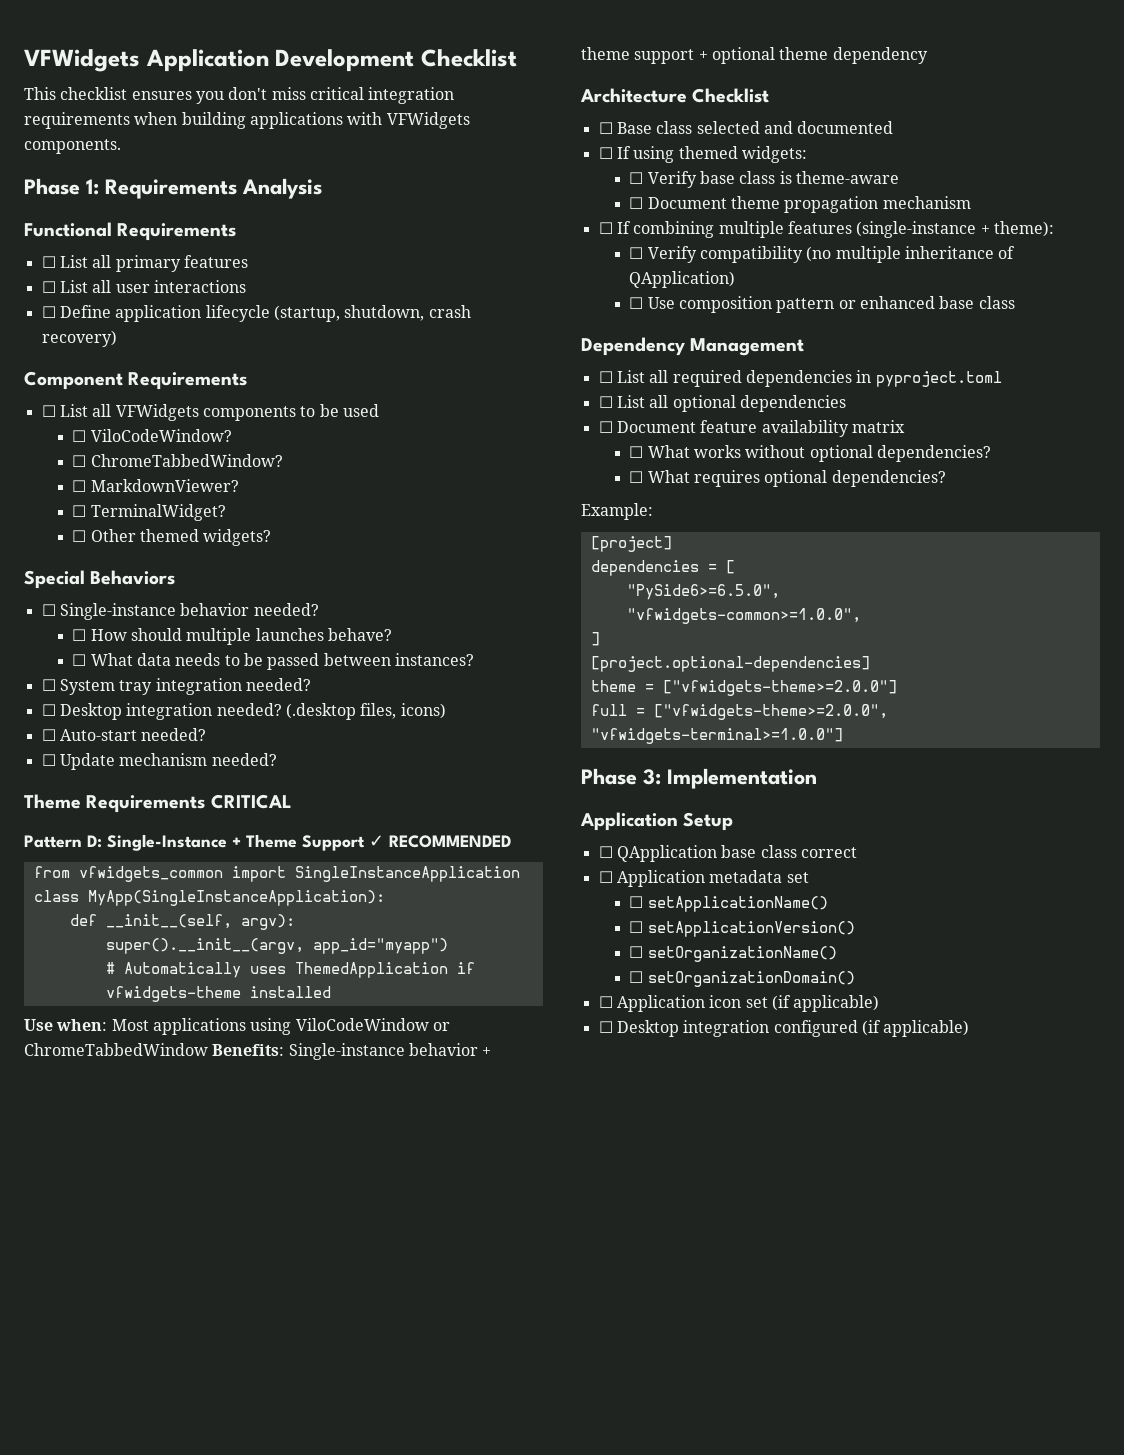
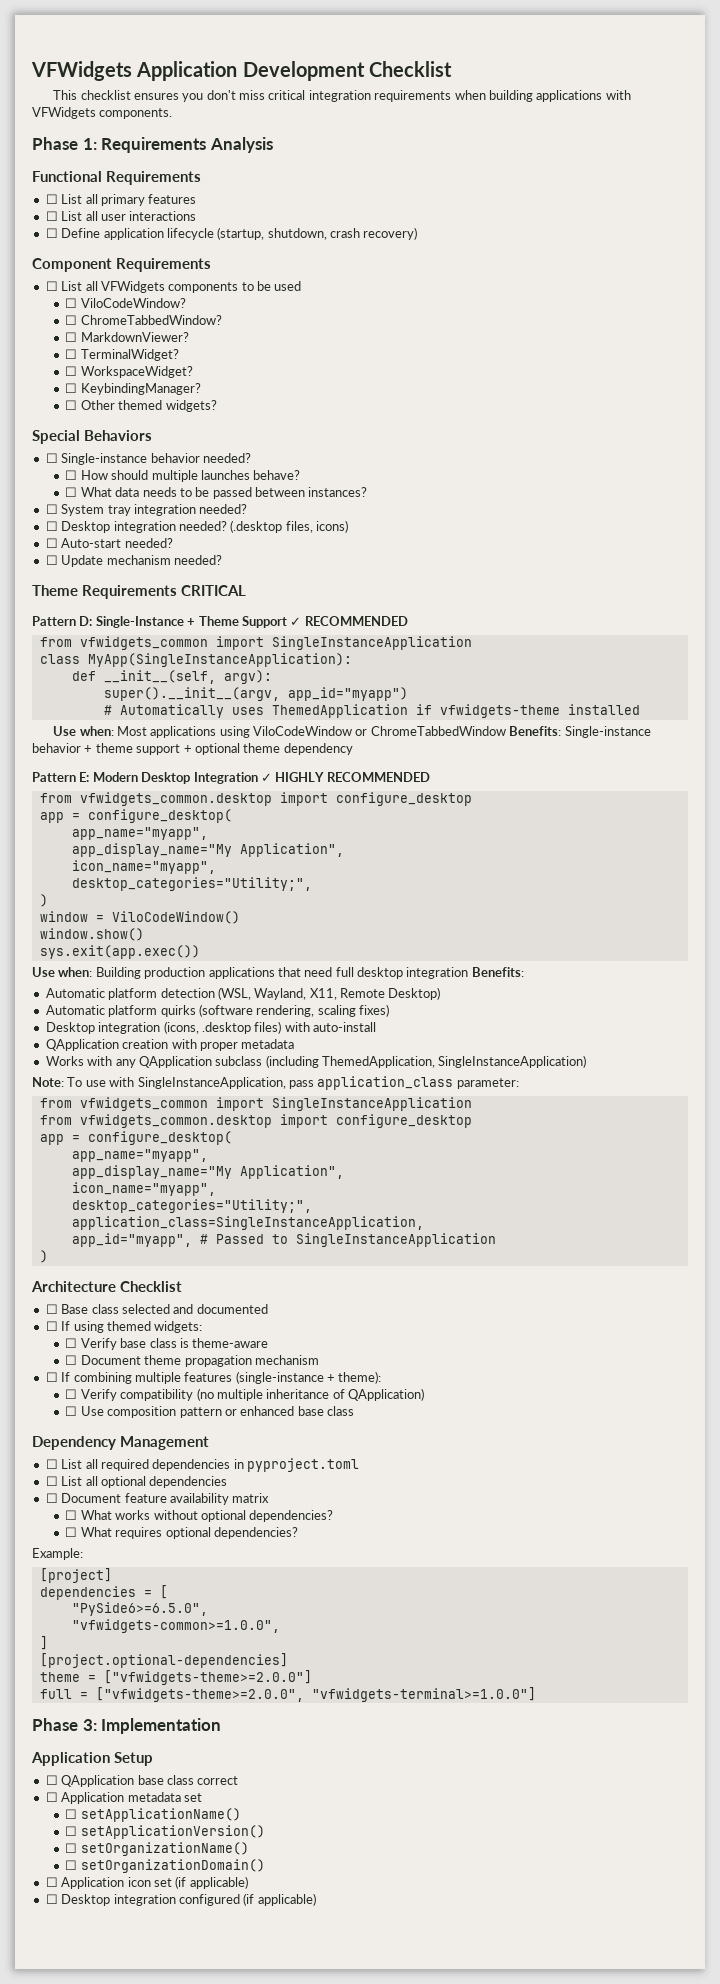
+ ☐ WorkspaceWidget?
+ ☐ KeybindingManager?
+ Pattern E: Modern Desktop Integration ✓ HIGHLY RECOMMENDED
+ from vfwidgets_common.desktop import configure_desktop
+ app = configure_desktop(
+ app_name="myapp",
+ app_display_name="My Application",
+ icon_name="myapp",
+ desktop_categories="Utility;",
+ )
+ window = ViloCodeWindow()
+ window.show()
+ sys.exit(app.exec())
+ Use when: Building production applications that need full desktop integration Benefits:
+ Automatic platform detection (WSL, Wayland, X11, Remote Desktop)
+ Automatic platform quirks (software rendering, scaling fixes)
+ Desktop integration (icons, .desktop files) with auto-install
+ QApplication creation with proper metadata
+ Works with any QApplication subclass (including ThemedApplication, SingleInstanceApplication)
+ Note: To use with SingleInstanceApplication, pass application_class parameter:
+ from vfwidgets_common import SingleInstanceApplication
+ from vfwidgets_common.desktop import configure_desktop
+ app = configure_desktop(
+ app_name="myapp",
+ app_display_name="My Application",
+ icon_name="myapp",
+ desktop_categories="Utility;",
+ application_class=SingleInstanceApplication,
+ app_id="myapp", # Passed to SingleInstanceApplication
+ )

